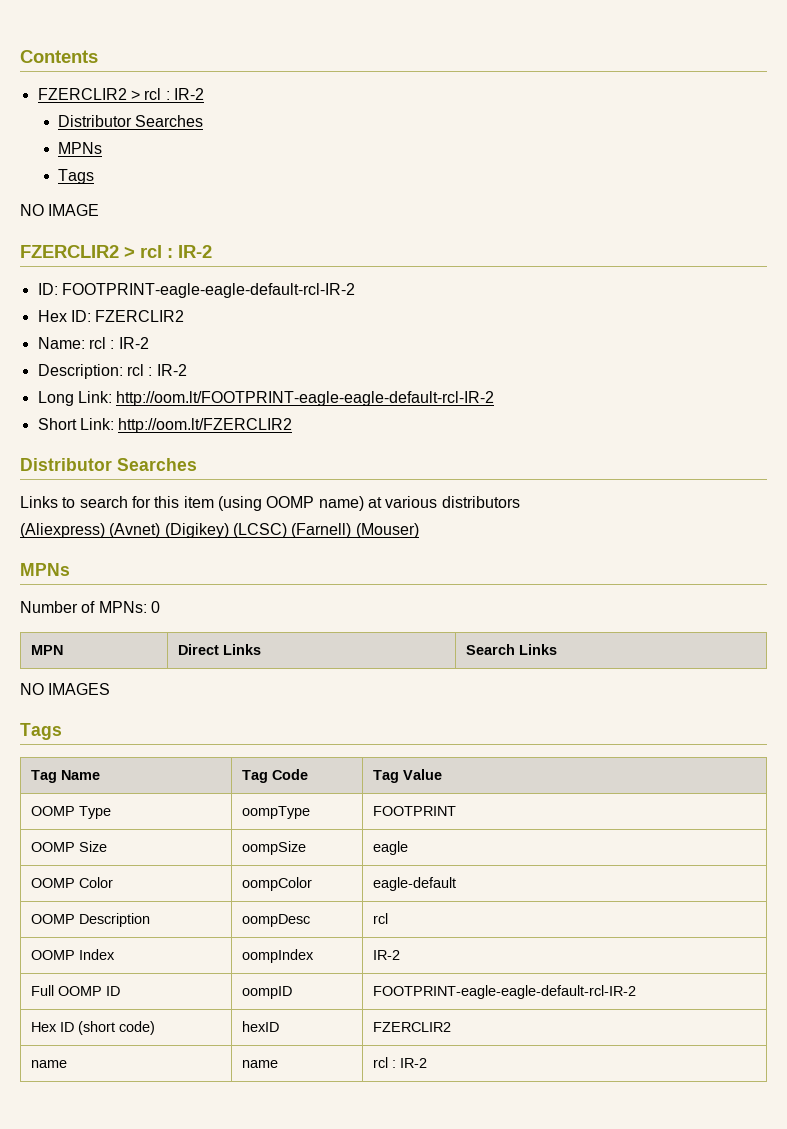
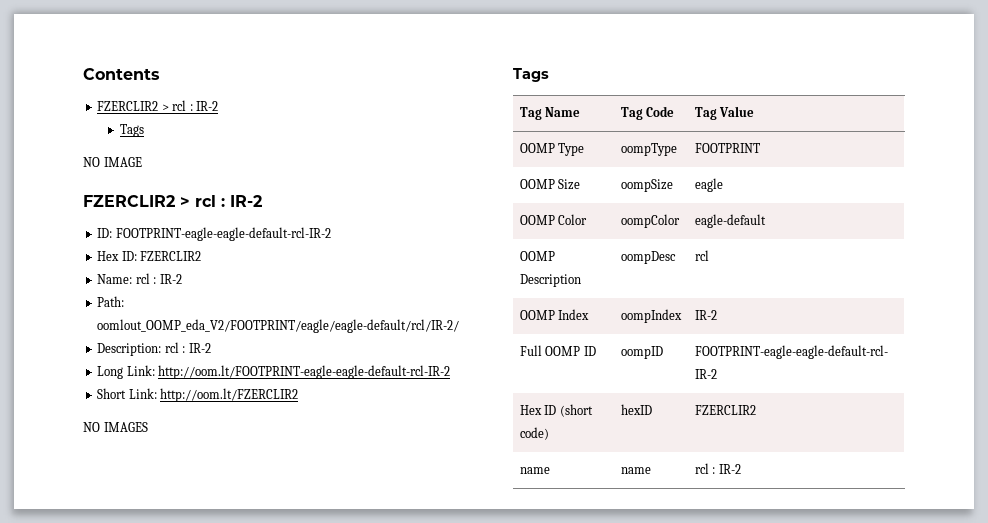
  Contents
  FZERCLIR2 > rcl : IR-2
- Distributor Searches
- MPNs
+ Path: oomlout_OOMP_eda_V2/FOOTPRINT/eagle/eagle-default/rcl/IR-2/
  Short Link: http://oom.lt/FZERCLIR2
- Distributor Searches
- Links to search for this item (using OOMP name) at various distributors
- (Aliexpress) (Avnet) (Digikey) (LCSC) (Farnell) (Mouser)
- MPNs
- Number of MPNs: 0
- MPN | Direct Links | Search Links

